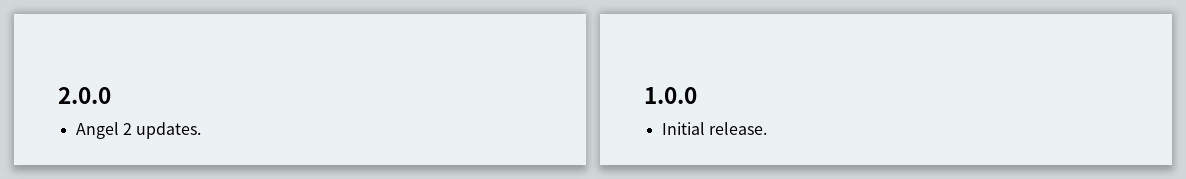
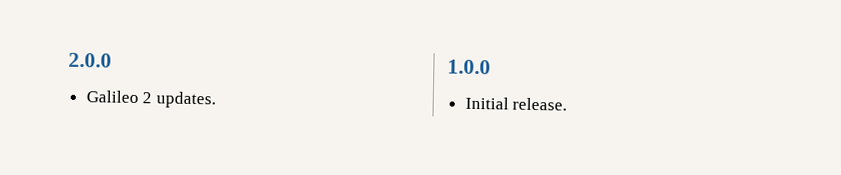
- Angel 2 updates.
+ Galileo 2 updates.

